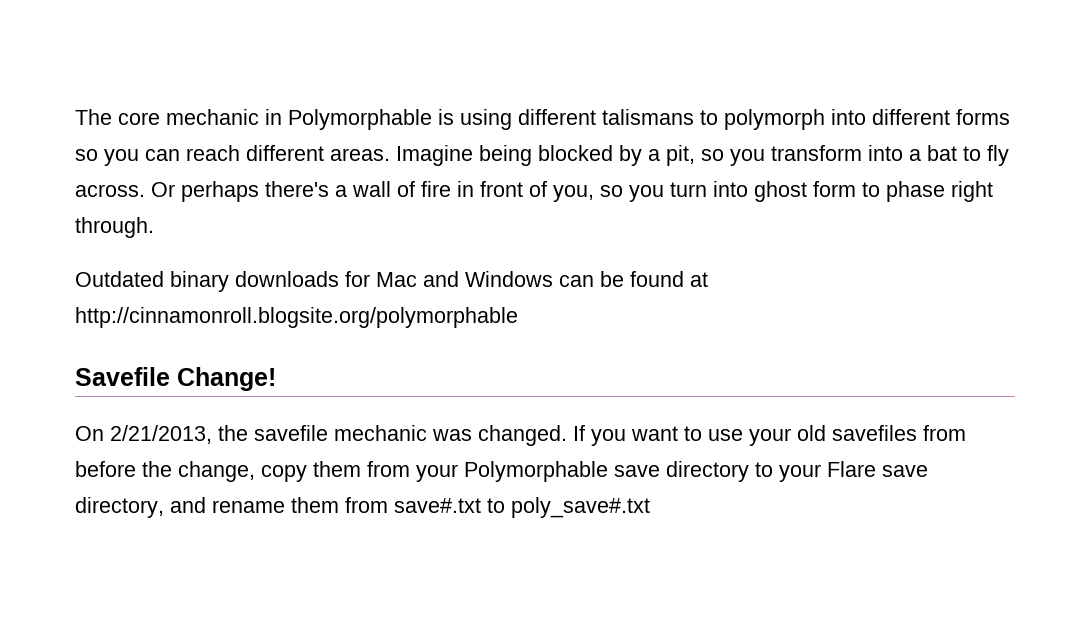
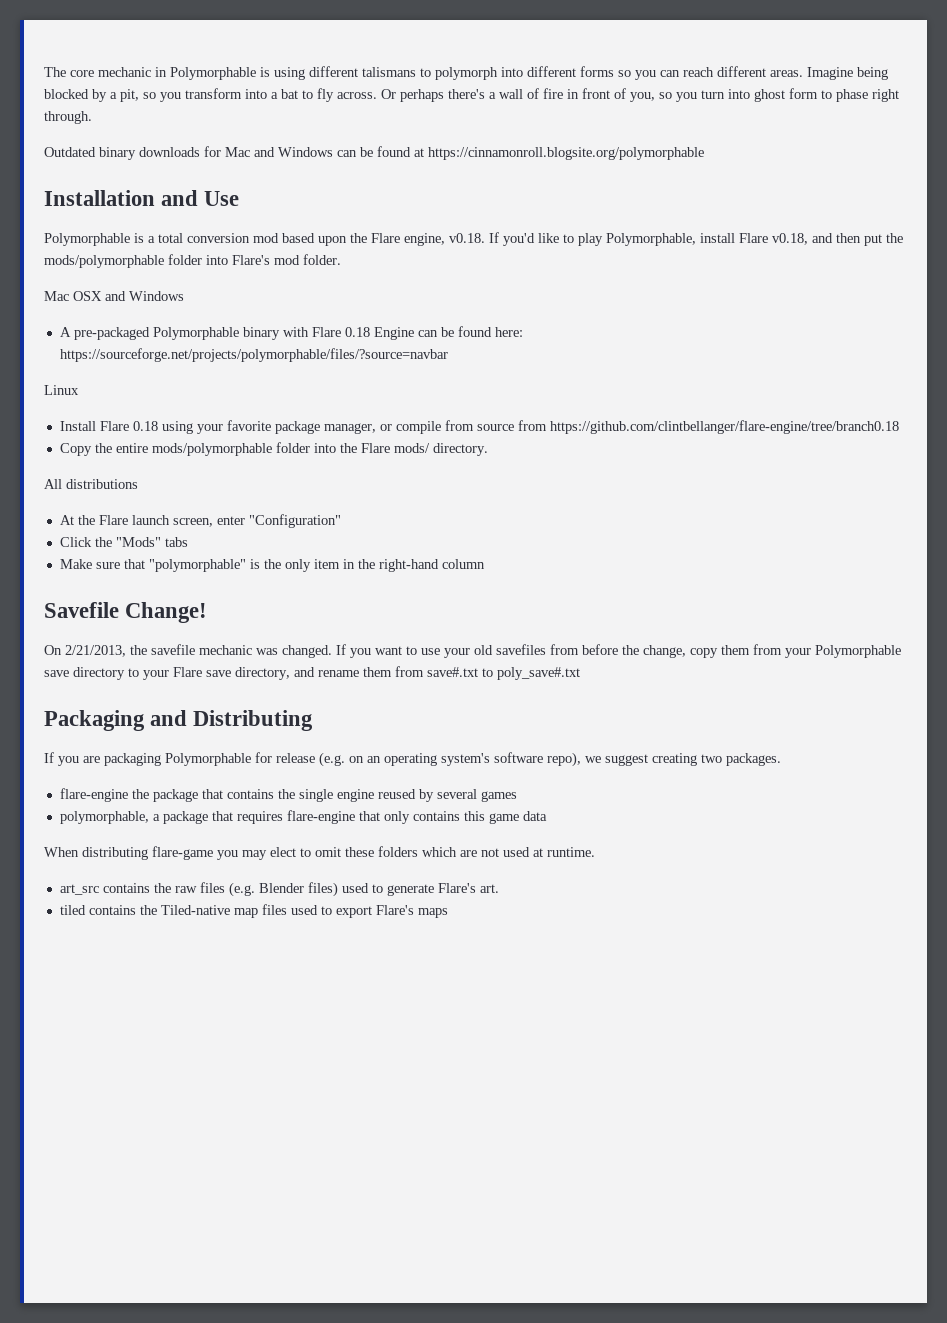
- Outdated binary downloads for Mac and Windows can be found at http://cinnamonroll.blogsite.org/polymorphable
+ Outdated binary downloads for Mac and Windows can be found at https://cinnamonroll.blogsite.org/polymorphable
+ Installation and Use
+ Polymorphable is a total conversion mod based upon the Flare engine, v0.18. If you'd like to play Polymorphable, install Flare v0.18, and then put the mods/polymorphable folder into Flare's mod folder.
+ Mac OSX and Windows
+ A pre-packaged Polymorphable binary with Flare 0.18 Engine can be found here: https://sourceforge.net/projects/polymorphable/files/?source=navbar
+ Linux
+ Install Flare 0.18 using your favorite package manager, or compile from source from https://github.com/clintbellanger/flare-engine/tree/branch0.18
+ Copy the entire mods/polymorphable folder into the Flare mods/ directory.
+ All distributions
+ At the Flare launch screen, enter "Configuration"
+ Click the "Mods" tabs
+ Make sure that "polymorphable" is the only item in the right-hand column
+ Packaging and Distributing
+ If you are packaging Polymorphable for release (e.g. on an operating system's software repo), we suggest creating two packages.
+ flare-engine the package that contains the single engine reused by several games
+ polymorphable, a package that requires flare-engine that only contains this game data
+ When distributing flare-game you may elect to omit these folders which are not used at runtime.
+ art_src contains the raw files (e.g. Blender files) used to generate Flare's art.
+ tiled contains the Tiled-native map files used to export Flare's maps

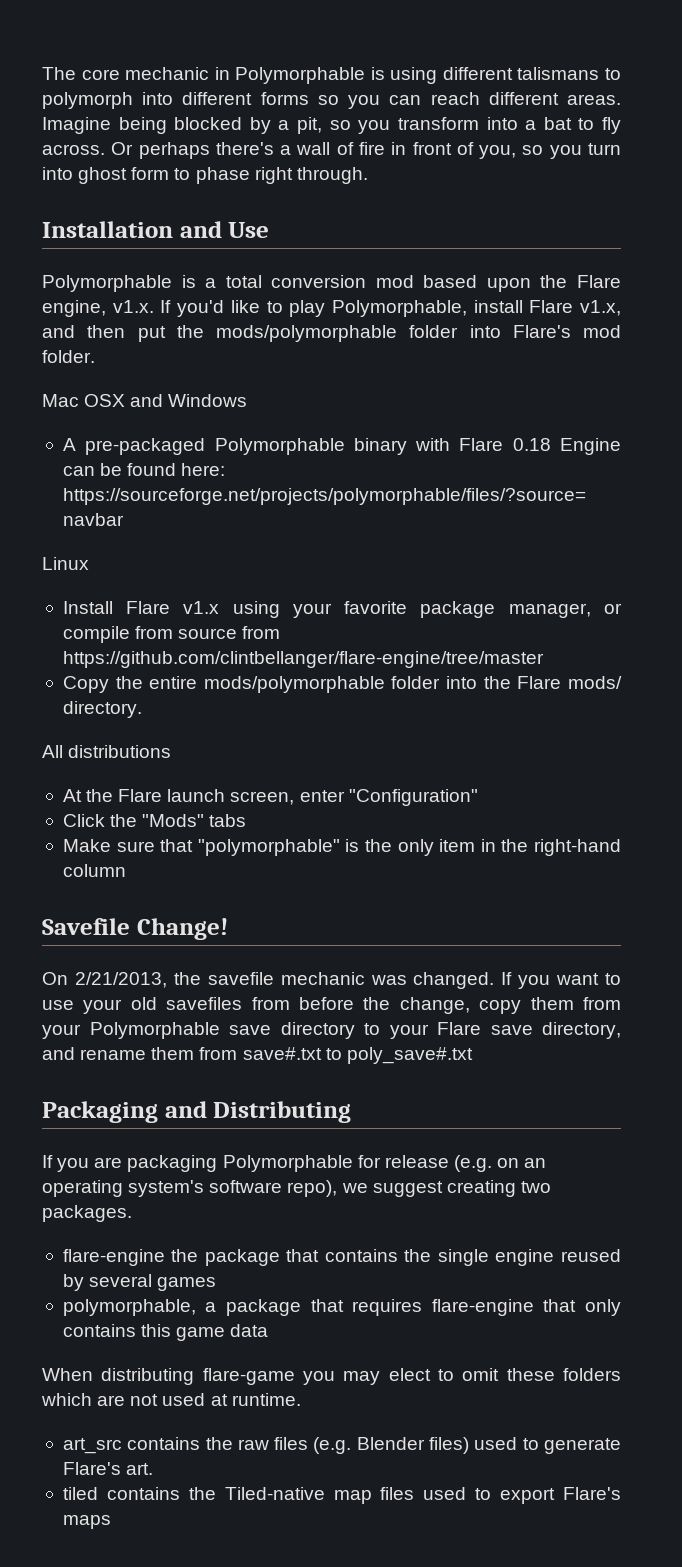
- Outdated binary downloads for Mac and Windows can be found at https://cinnamonroll.blogsite.org/polymorphable
- Polymorphable is a total conversion mod based upon the Flare engine, v0.18. If you'd like to play Polymorphable, install Flare v0.18, and then put the mods/polymorphable folder into Flare's mod folder.
+ Polymorphable is a total conversion mod based upon the Flare engine, v1.x. If you'd like to play Polymorphable, install Flare v1.x, and then put the mods/polymorphable folder into Flare's mod folder.
- Install Flare 0.18 using your favorite package manager, or compile from source from https://github.com/clintbellanger/flare-engine/tree/branch0.18
+ Install Flare v1.x using your favorite package manager, or compile from source from https://github.com/clintbellanger/flare-engine/tree/master

